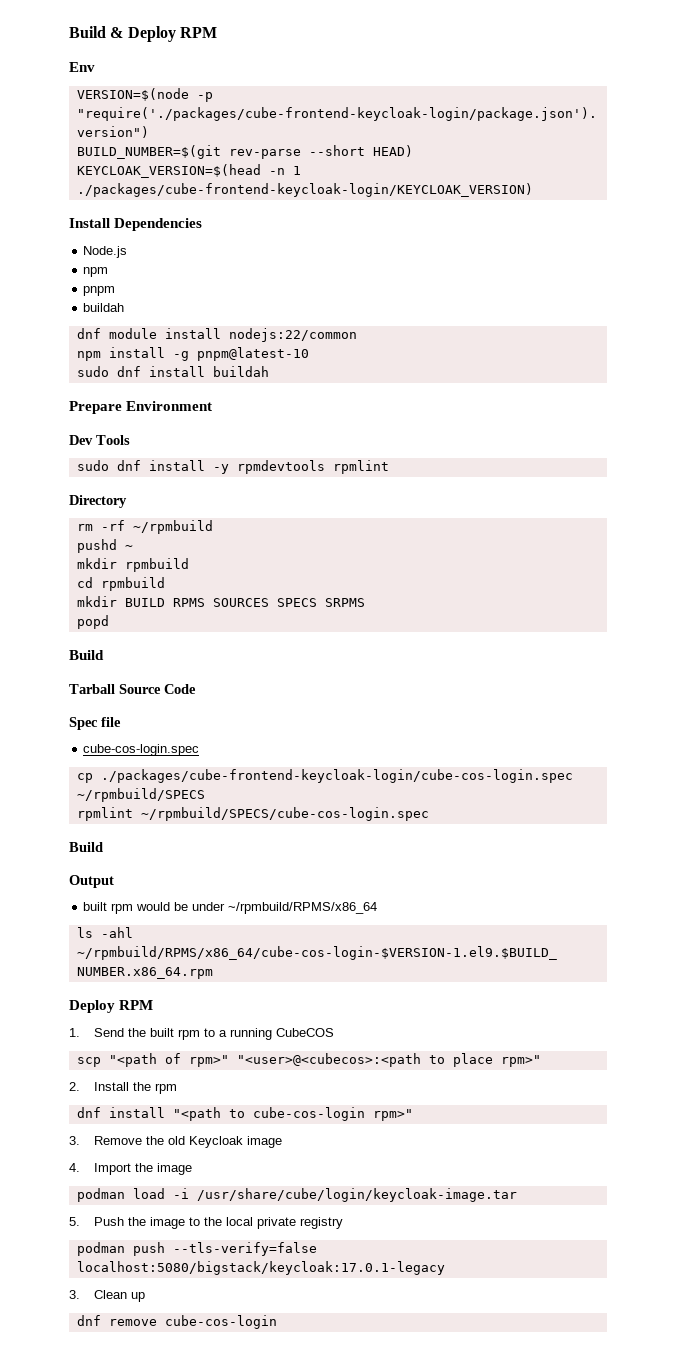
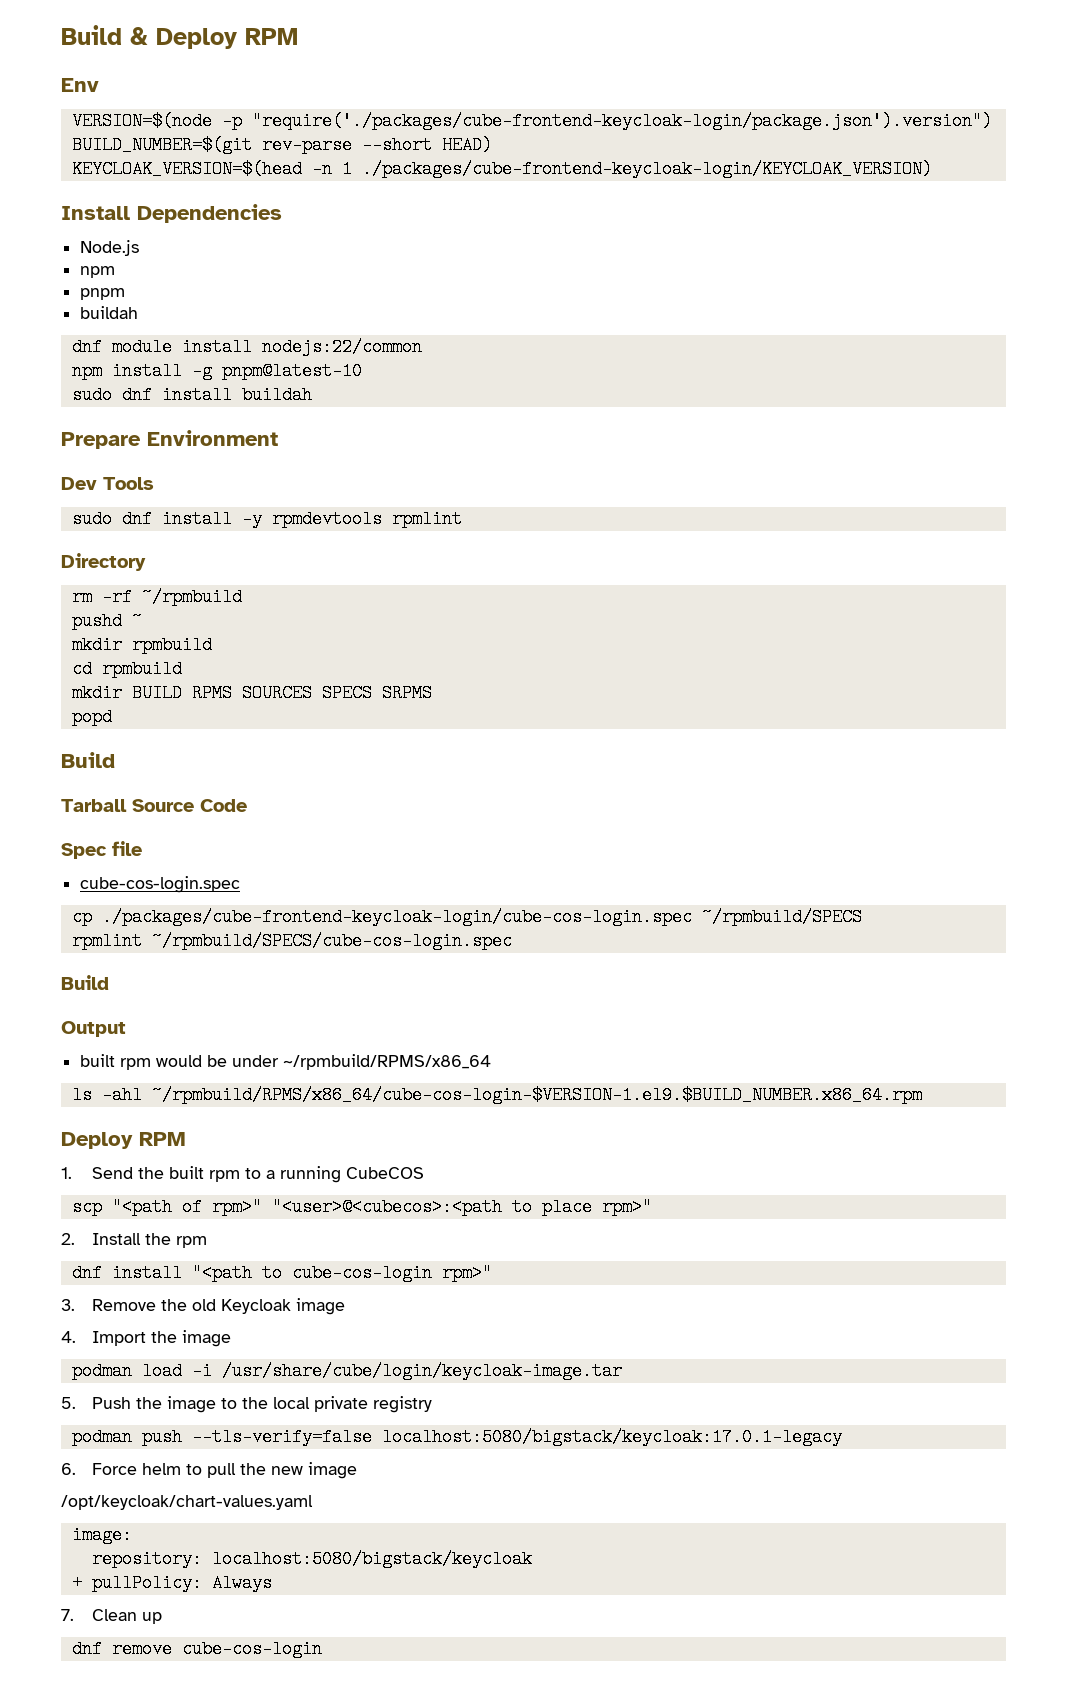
- 3. Clean up
+ 6. Force helm to pull the new image
+ /opt/keycloak/chart-values.yaml
+ image:
+ repository: localhost:5080/bigstack/keycloak
+ + pullPolicy: Always
+ 7. Clean up

